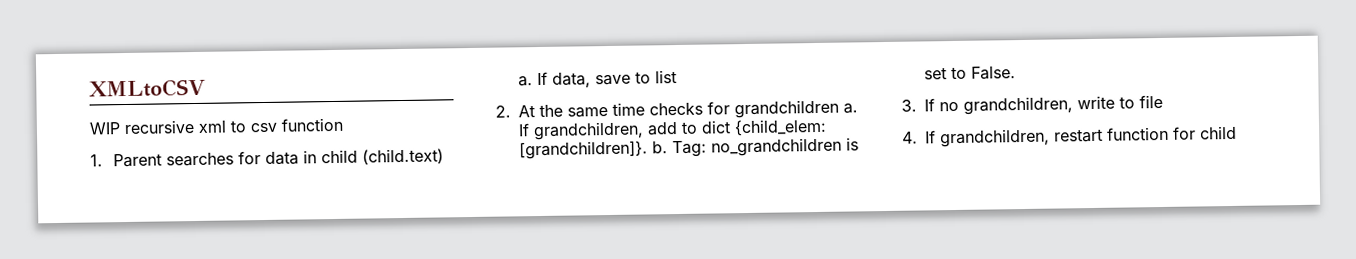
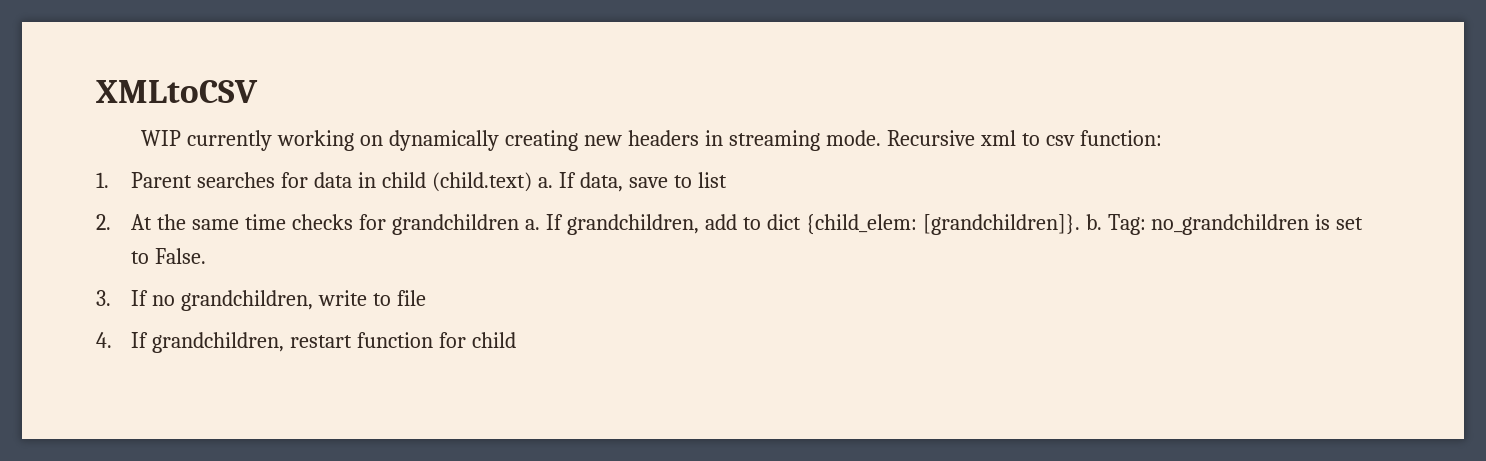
- WIP recursive xml to csv function
+ WIP currently working on dynamically creating new headers in streaming mode. Recursive xml to csv function:

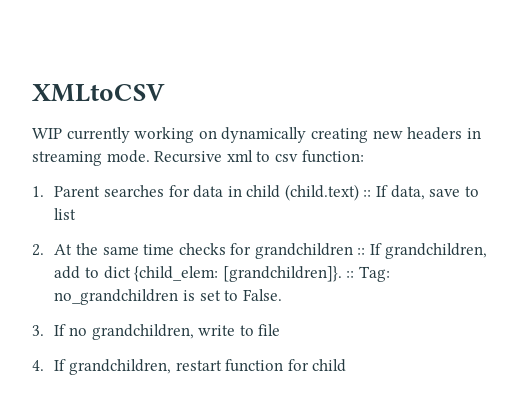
- 1. Parent searches for data in child (child.text) a. If data, save to list
+ 1. Parent searches for data in child (child.text) :: If data, save to list
- 2. At the same time checks for grandchildren a. If grandchildren, add to dict {child_elem: [grandchildren]}. b. Tag: no_grandchildren is set to False.
+ 2. At the same time checks for grandchildren :: If grandchildren, add to dict {child_elem: [grandchildren]}. :: Tag: no_grandchildren is set to False.

